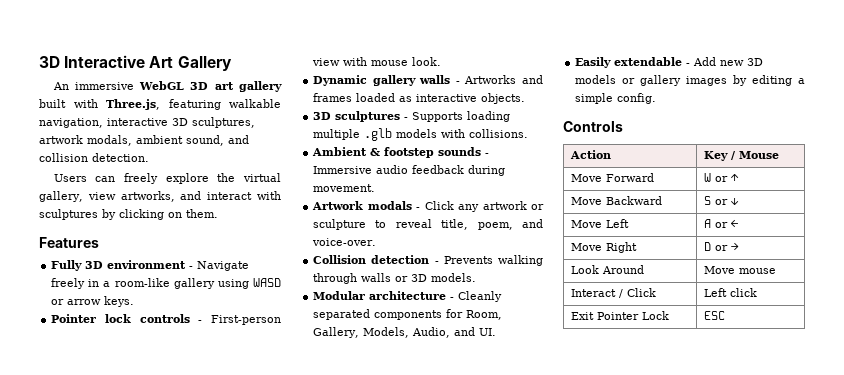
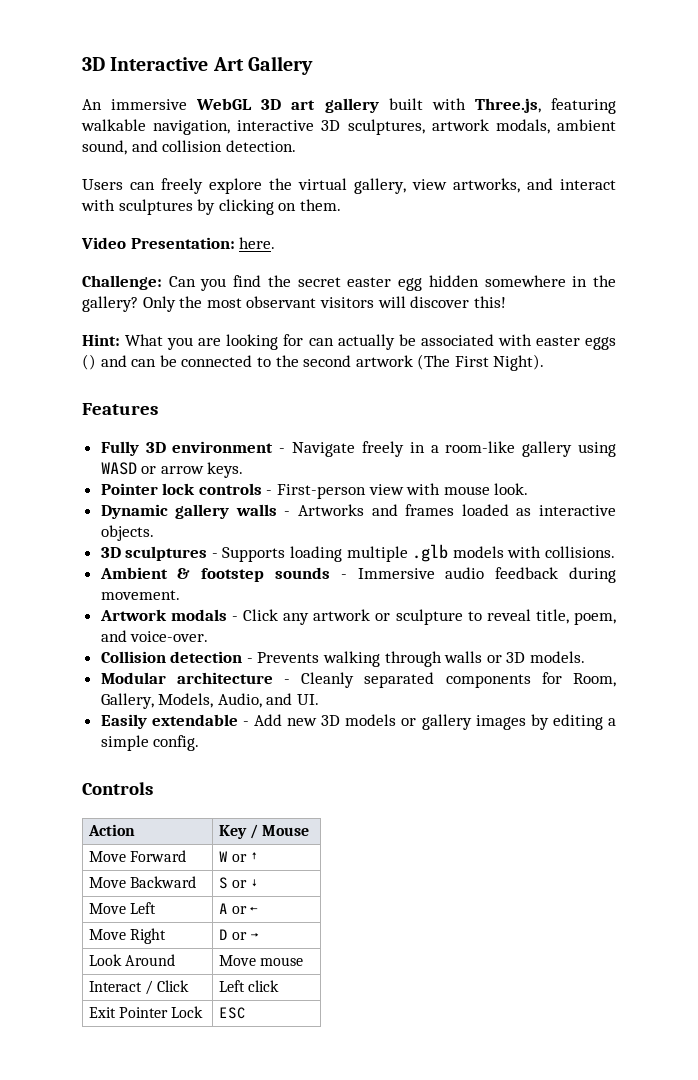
+ Video Presentation: here.
+ Challenge: Can you find the secret easter egg hidden somewhere in the gallery? Only the most observant visitors will discover this!
+ Hint: What you are looking for can actually be associated with easter eggs () and can be connected to the second artwork (The First Night).

